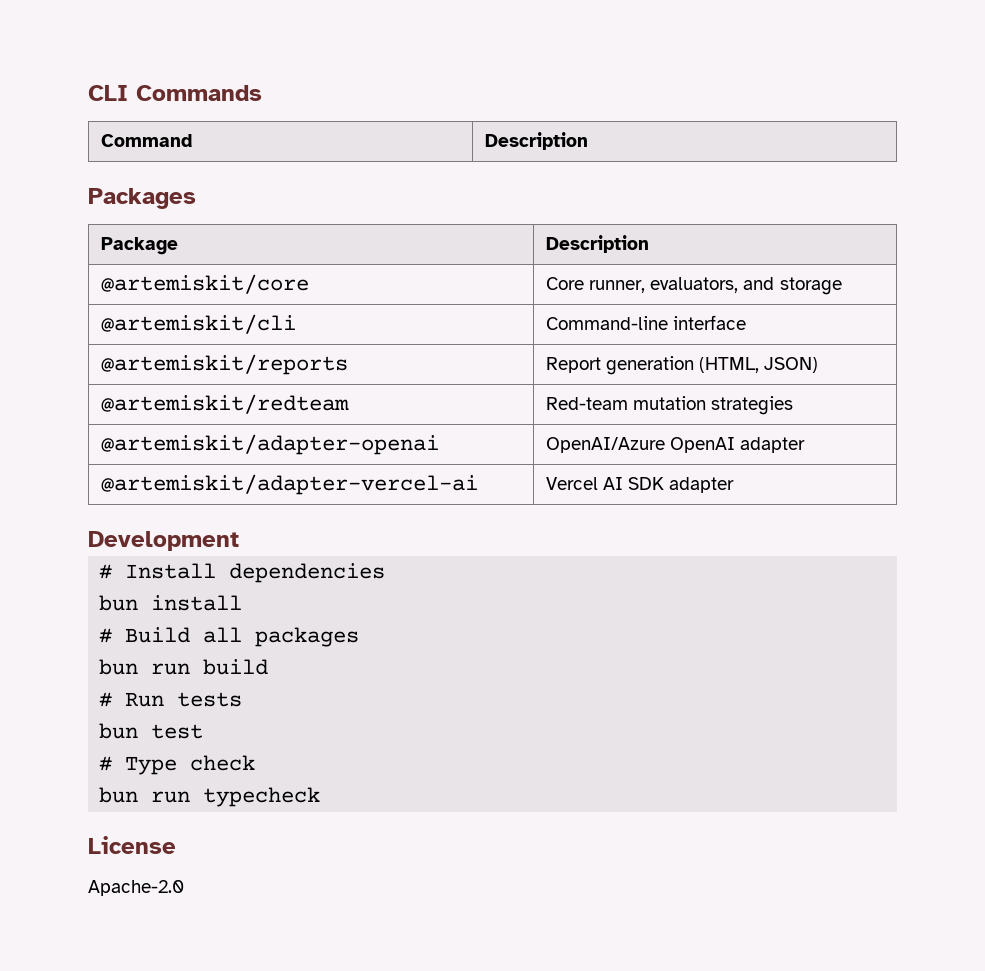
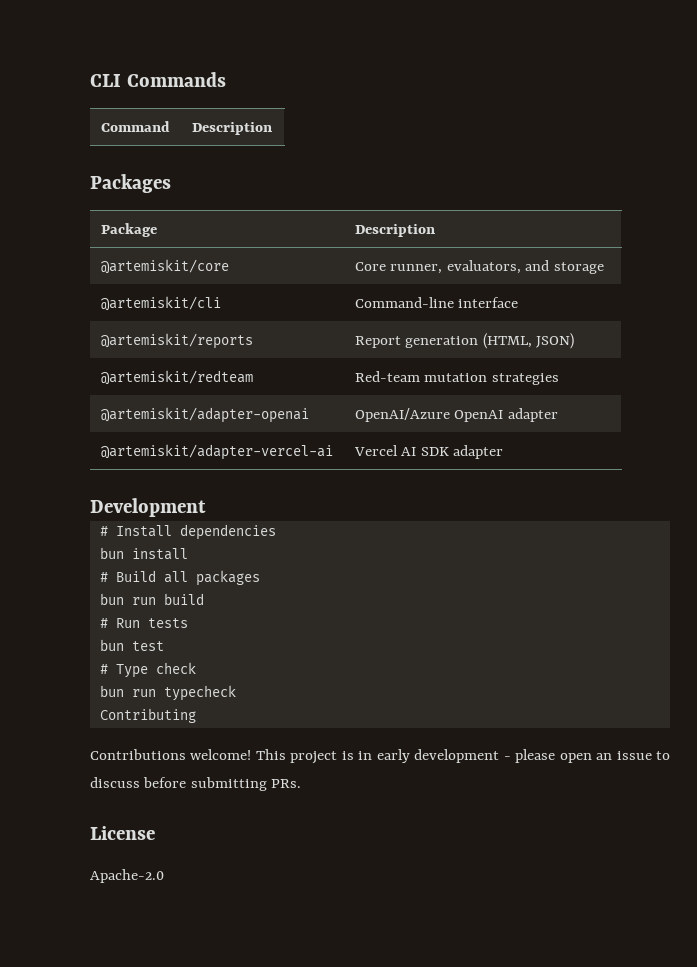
+ Contributing
+ Contributions welcome! This project is in early development - please open an issue to discuss before submitting PRs.

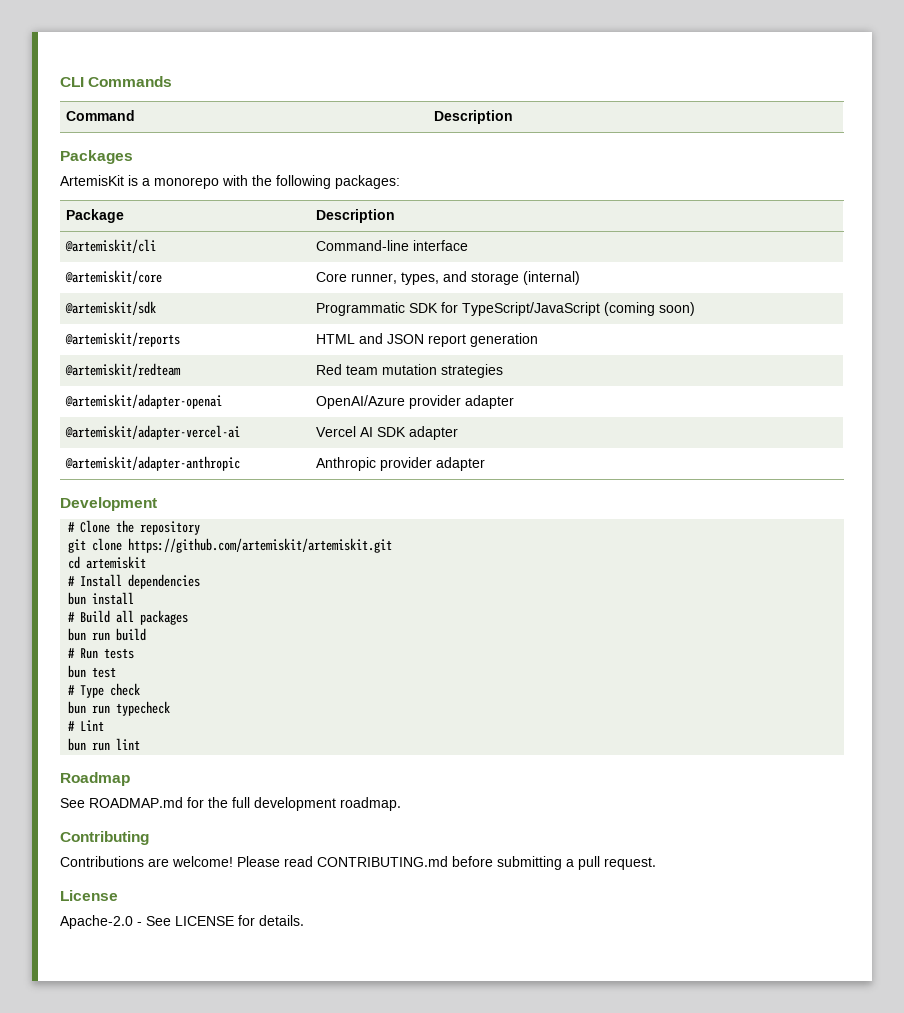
+ ArtemisKit is a monorepo with the following packages:
  Package | Description
- @artemiskit/core | Core runner, evaluators, and storage
  @artemiskit/cli | Command-line interface
- @artemiskit/reports | Report generation (HTML, JSON)
+ @artemiskit/core | Core runner, types, and storage (internal)
+ @artemiskit/sdk | Programmatic SDK for TypeScript/JavaScript (coming soon)
+ @artemiskit/reports | HTML and JSON report generation
- @artemiskit/redteam | Red-team mutation strategies
+ @artemiskit/redteam | Red team mutation strategies
- @artemiskit/adapter-openai | OpenAI/Azure OpenAI adapter
+ @artemiskit/adapter-openai | OpenAI/Azure provider adapter
+ @artemiskit/adapter-anthropic | Anthropic provider adapter
  Development
+ # Clone the repository
+ git clone https://github.com/artemiskit/artemiskit.git
+ cd artemiskit
+ # Lint
+ bun run lint
+ Roadmap
+ See ROADMAP.md for the full development roadmap.
  Contributing
- Contributions welcome! This project is in early development - please open an issue to discuss before submitting PRs.
+ Contributions are welcome! Please read CONTRIBUTING.md before submitting a pull request.
  License
- Apache-2.0
+ Apache-2.0 - See LICENSE for details.

